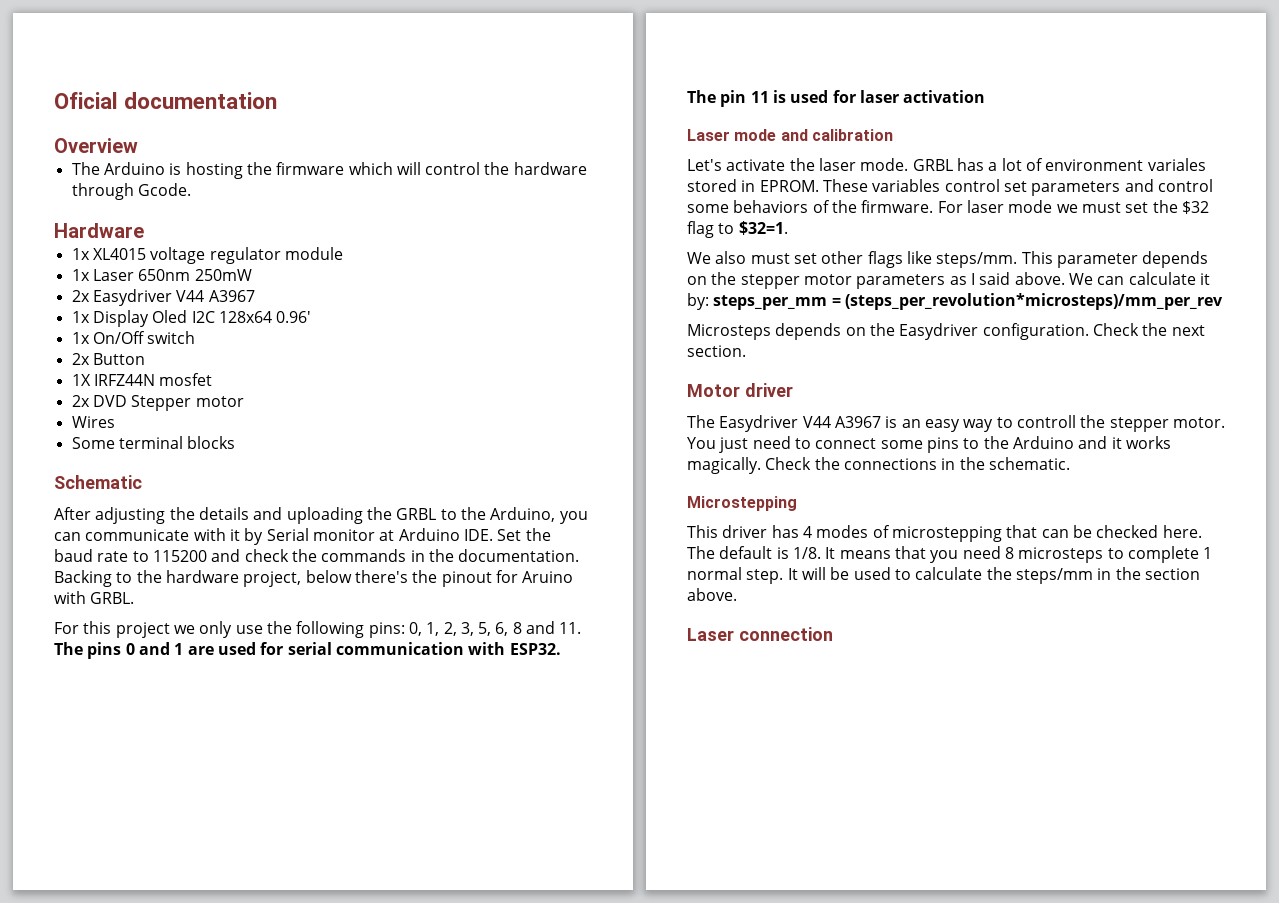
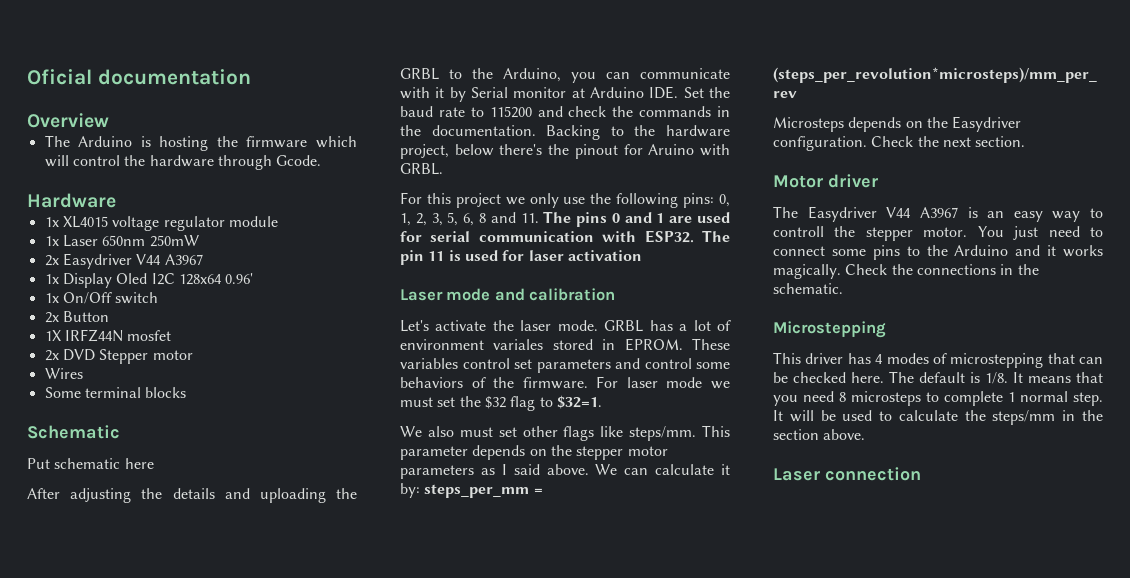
+ Put schematic here

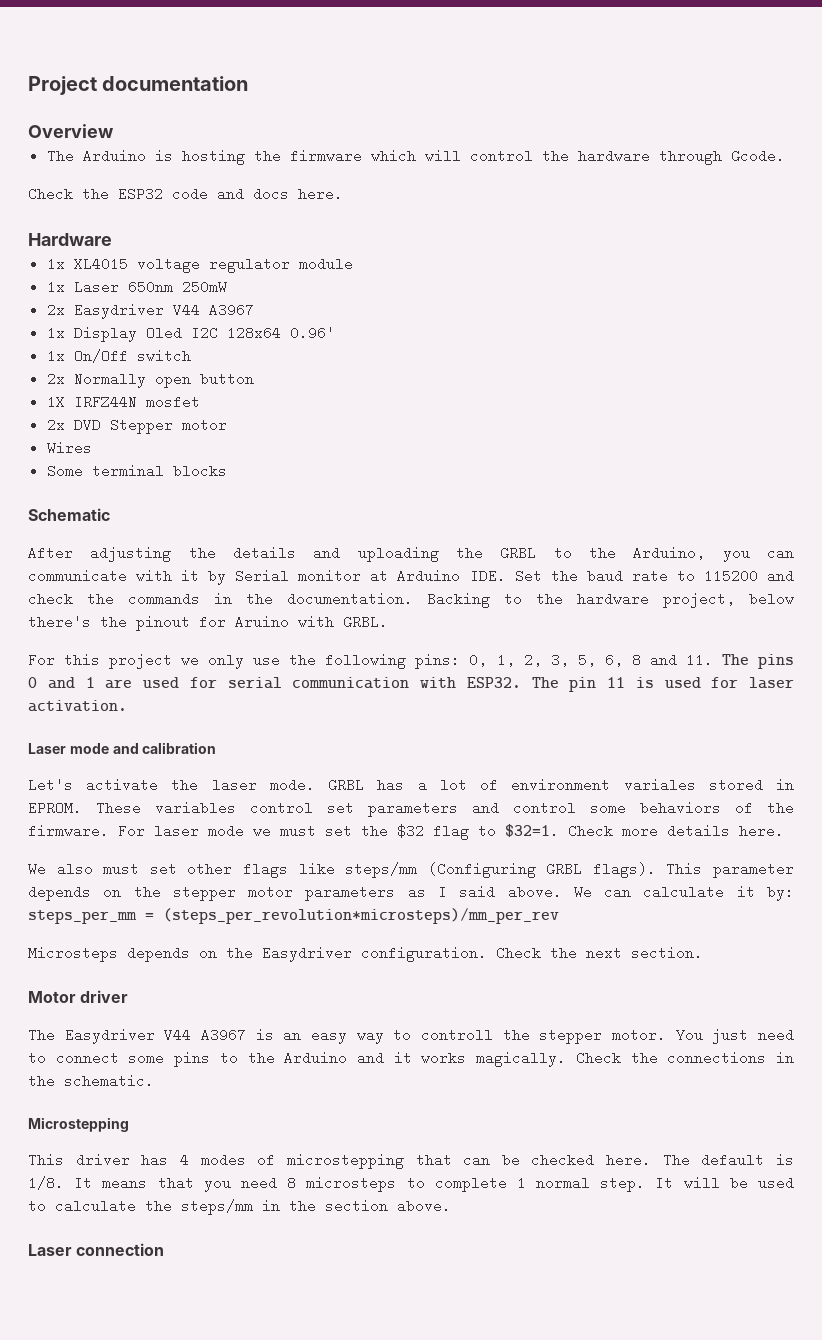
- Oficial documentation
+ Project documentation
+ Check the ESP32 code and docs here.
- 2x Button
+ 2x Normally open button
- Put schematic here
- The pin 11 is used for laser activation
+ The pin 11 is used for laser activation.
+ Check more details here.
- We also must set other flags like steps/mm.
+ We also must set other flags like steps/mm (Configuring GRBL flags).

